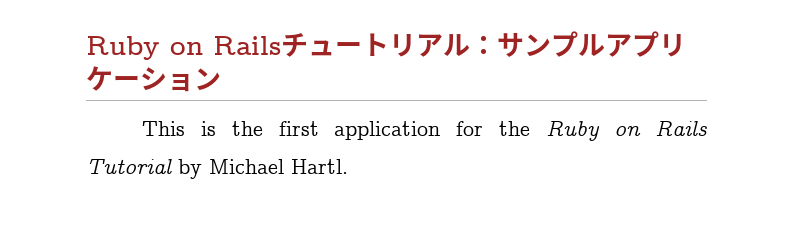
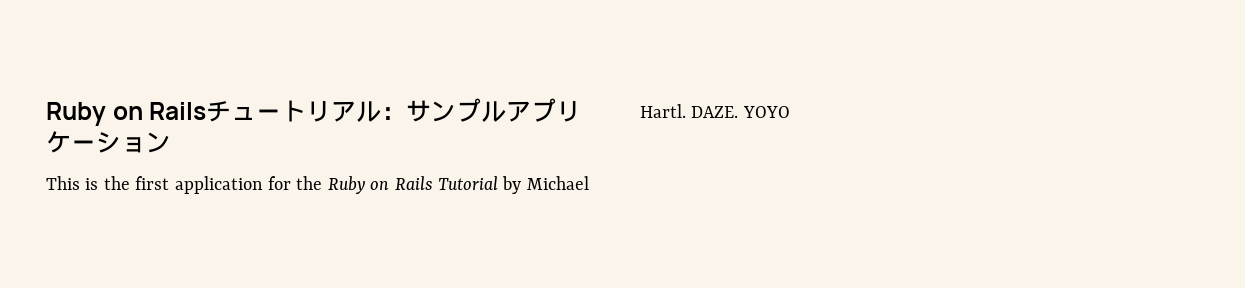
+ DAZE. YOYO

